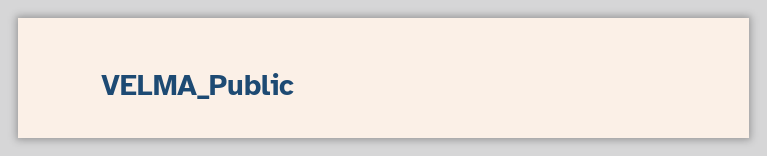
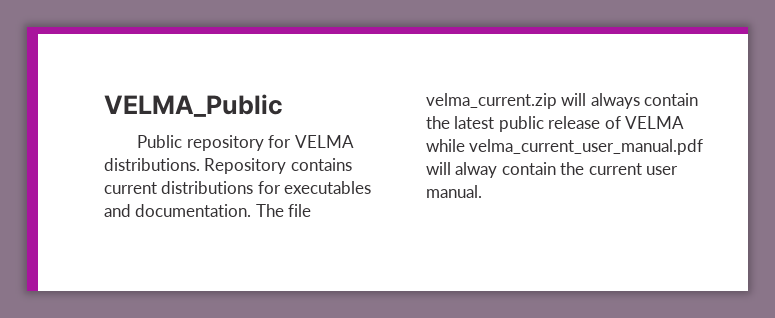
+ Public repository for VELMA distributions. Repository contains current distributions for executables and documentation. The file velma_current.zip will always contain the latest public release of VELMA while velma_current_user_manual.pdf will alway contain the current user manual.

